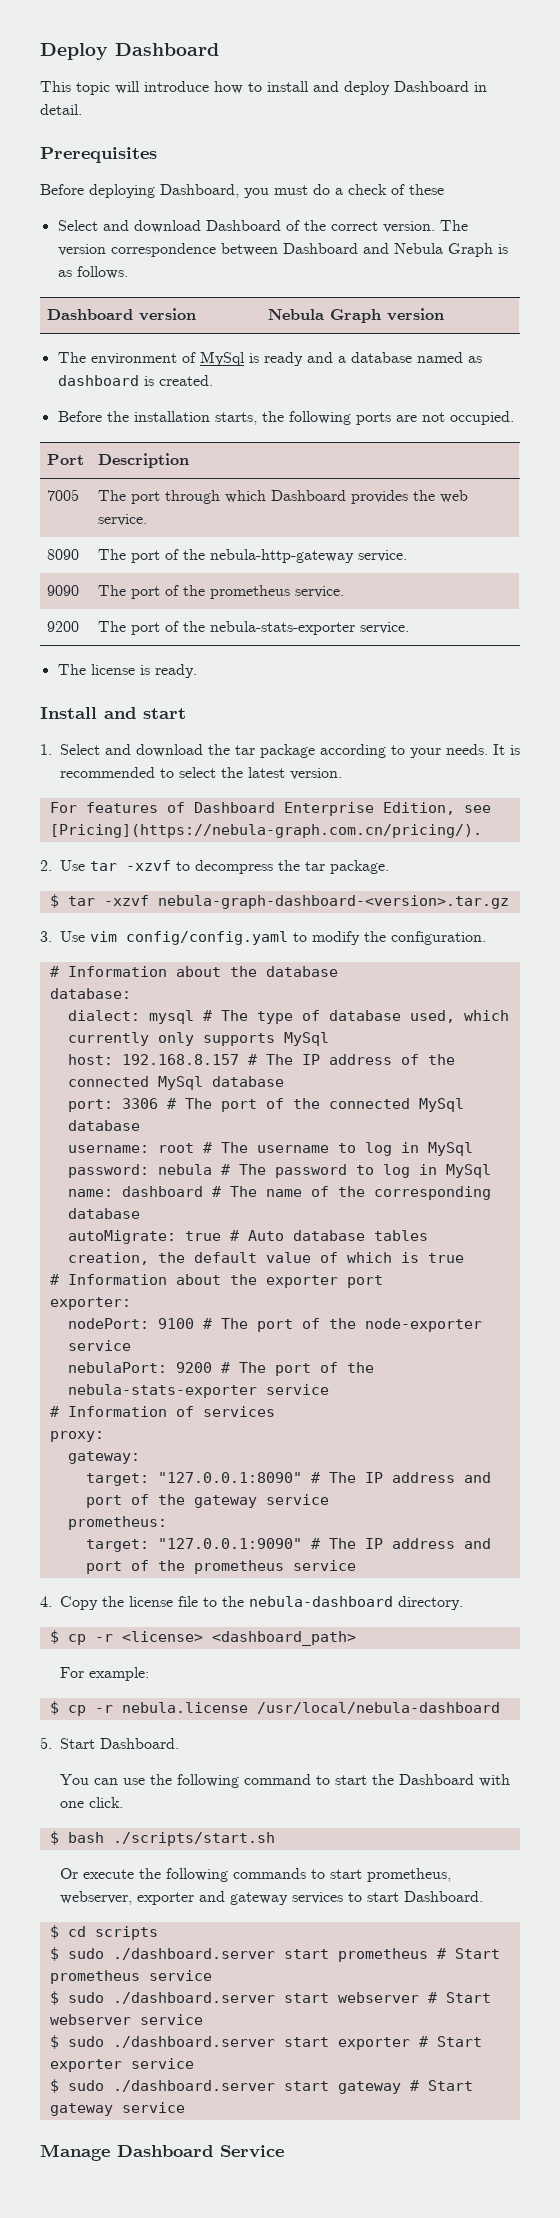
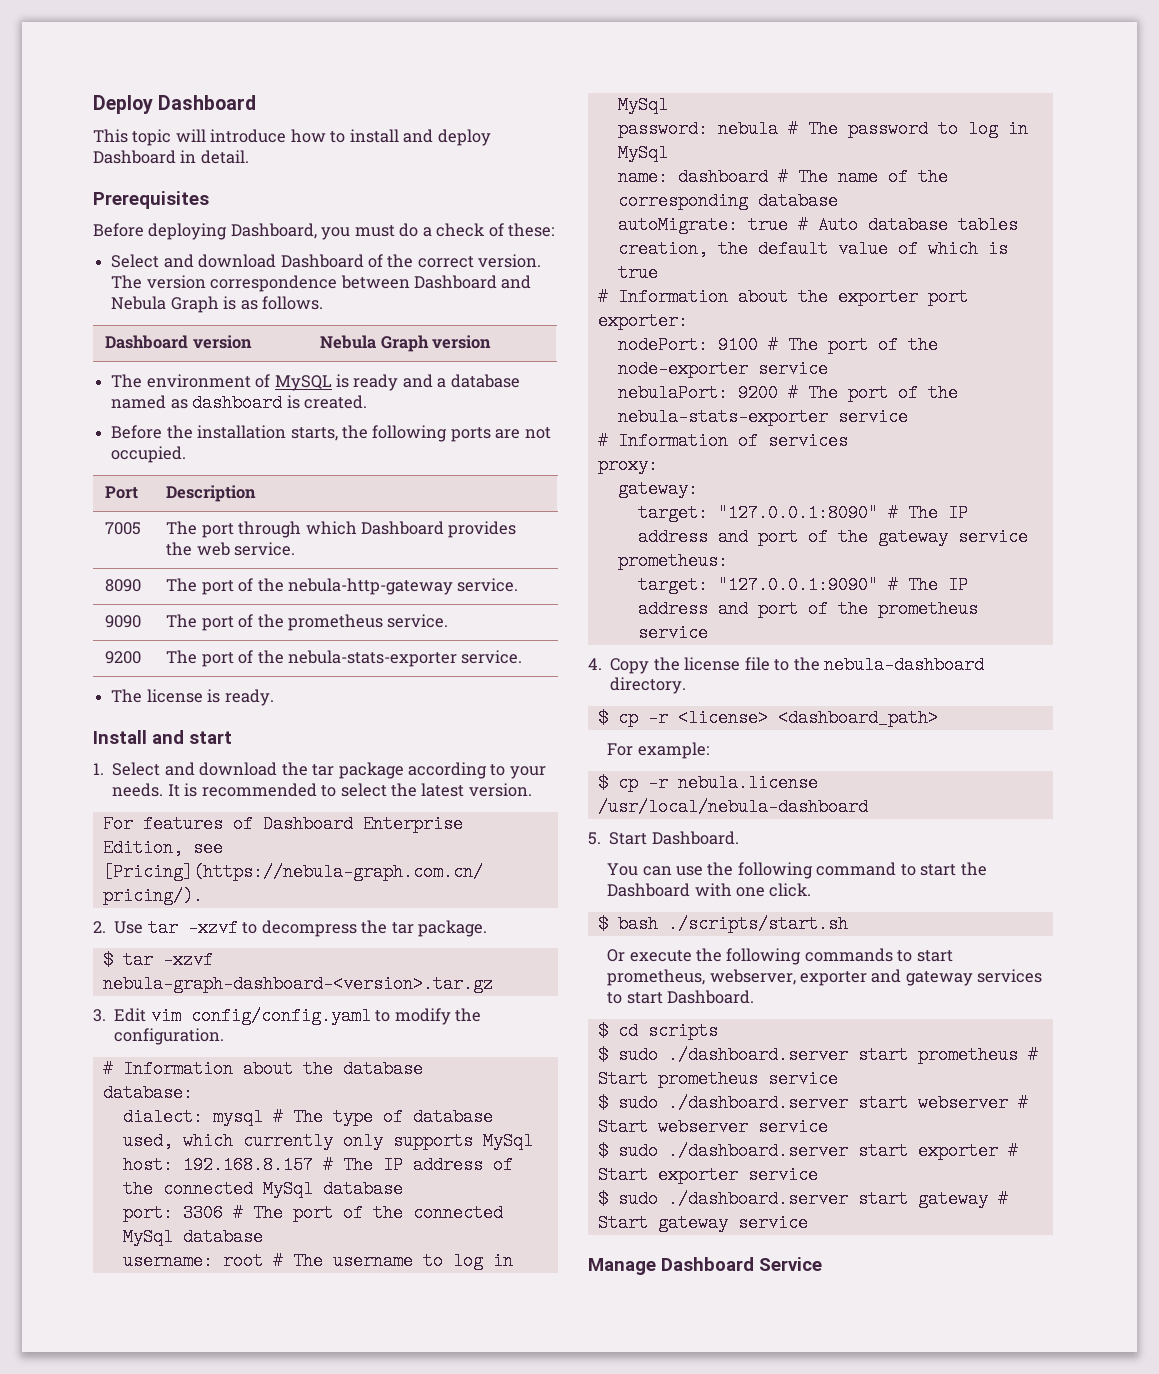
- Before deploying Dashboard, you must do a check of these
+ Before deploying Dashboard, you must do a check of these:
- The environment of MySql is ready and a database named as dashboard is created.
+ The environment of MySQL is ready and a database named as dashboard is created.
- 3. Use vim config/config.yaml to modify the configuration.
+ 3. Edit vim config/config.yaml to modify the configuration.

